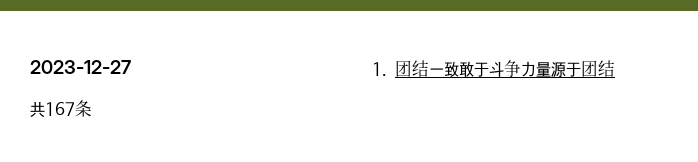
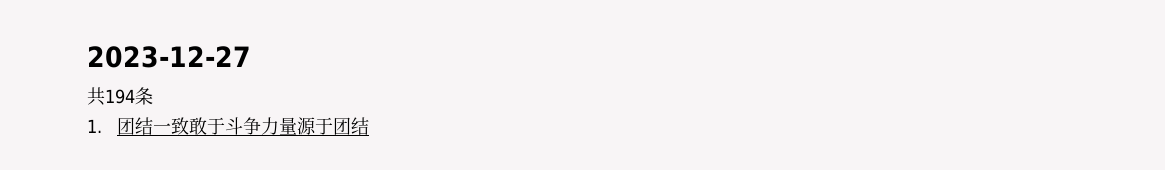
- 共167条
+ 共194条

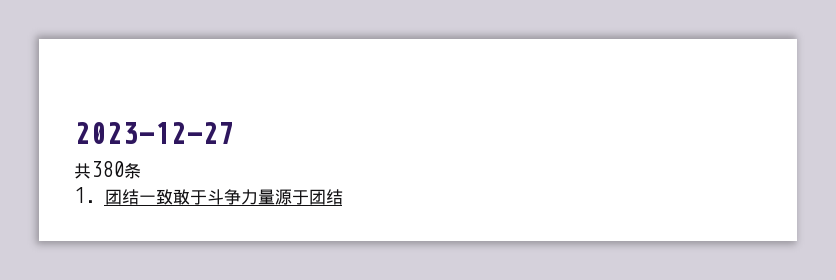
- 共194条
+ 共380条

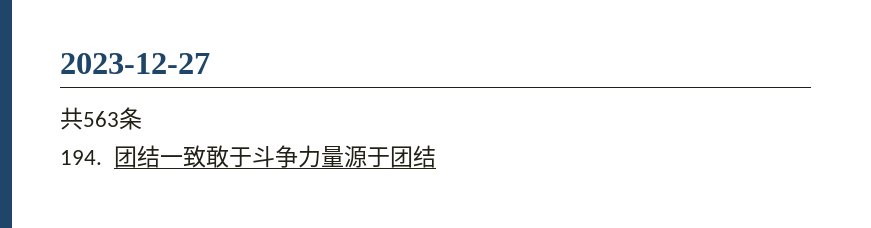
- 共380条
+ 共563条
- 1.团结一致敢于斗争力量源于团结
+ 194.团结一致敢于斗争力量源于团结

